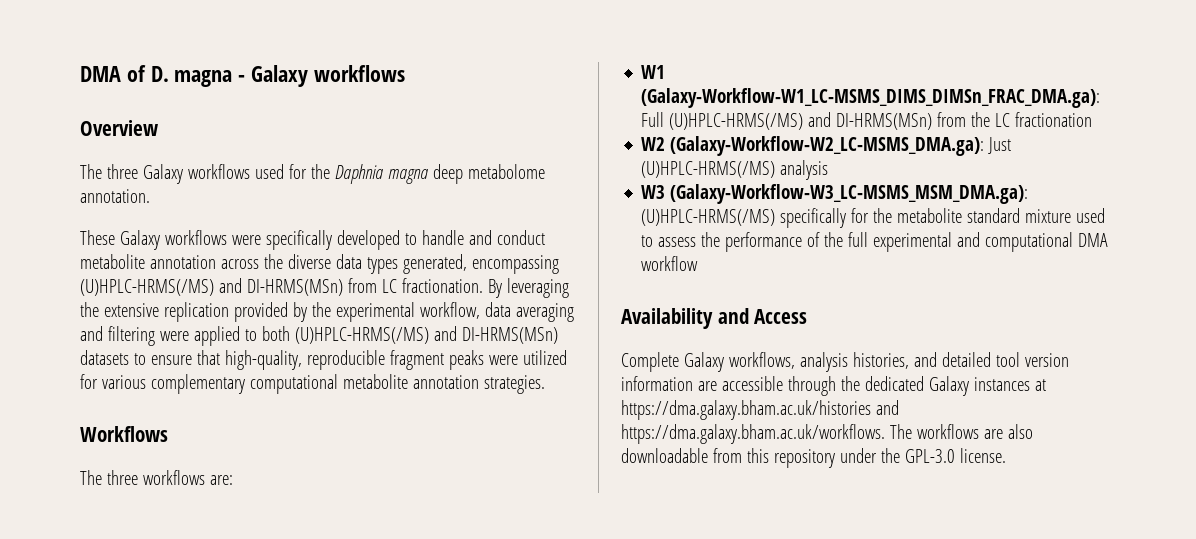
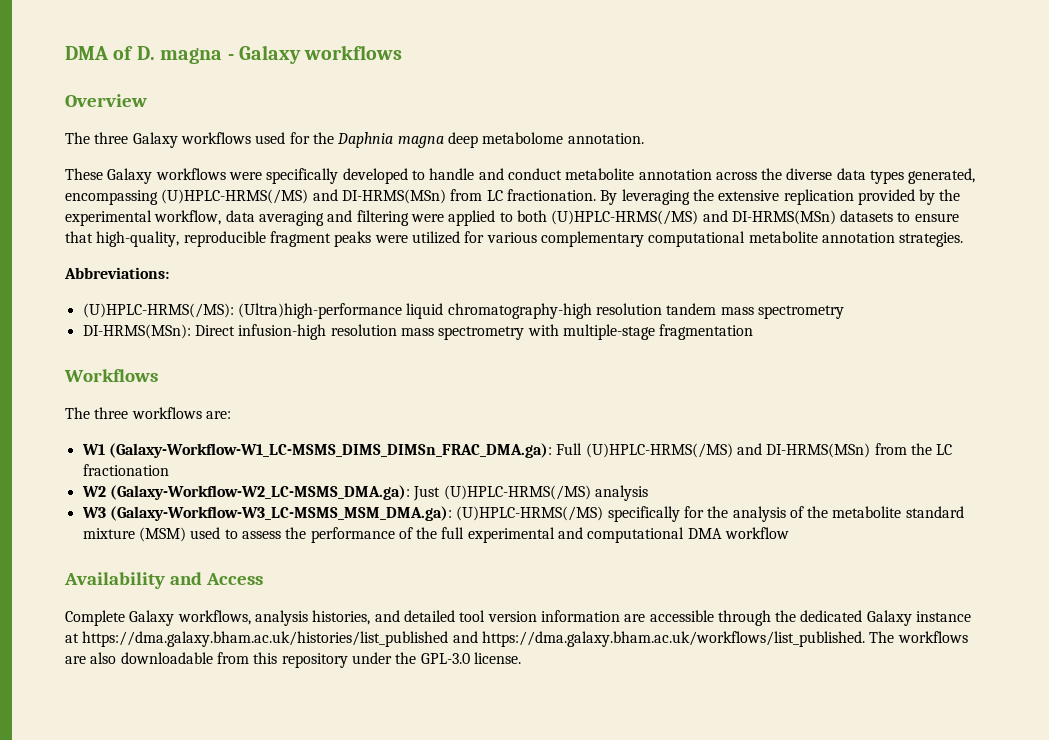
+ Abbreviations:
+ (U)HPLC-HRMS(/MS): (Ultra)high-performance liquid chromatography-high resolution tandem mass spectrometry
+ DI-HRMS(MSn): Direct infusion-high resolution mass spectrometry with multiple-stage fragmentation
- W3 (Galaxy-Workflow-W3_LC-MSMS_MSM_DMA.ga): (U)HPLC-HRMS(/MS) specifically for the metabolite standard mixture used to assess the performance of the full experimental and computational DMA workflow
+ W3 (Galaxy-Workflow-W3_LC-MSMS_MSM_DMA.ga): (U)HPLC-HRMS(/MS) specifically for the analysis of the metabolite standard mixture (MSM) used to assess the performance of the full experimental and computational DMA workflow
- Complete Galaxy workflows, analysis histories, and detailed tool version information are accessible through the dedicated Galaxy instances at https://dma.galaxy.bham.ac.uk/histories and https://dma.galaxy.bham.ac.uk/workflows. The workflows are also downloadable from this repository under the GPL-3.0 license.
+ Complete Galaxy workflows, analysis histories, and detailed tool version information are accessible through the dedicated Galaxy instance at https://dma.galaxy.bham.ac.uk/histories/list_published and https://dma.galaxy.bham.ac.uk/workflows/list_published. The workflows are also downloadable from this repository under the GPL-3.0 license.

